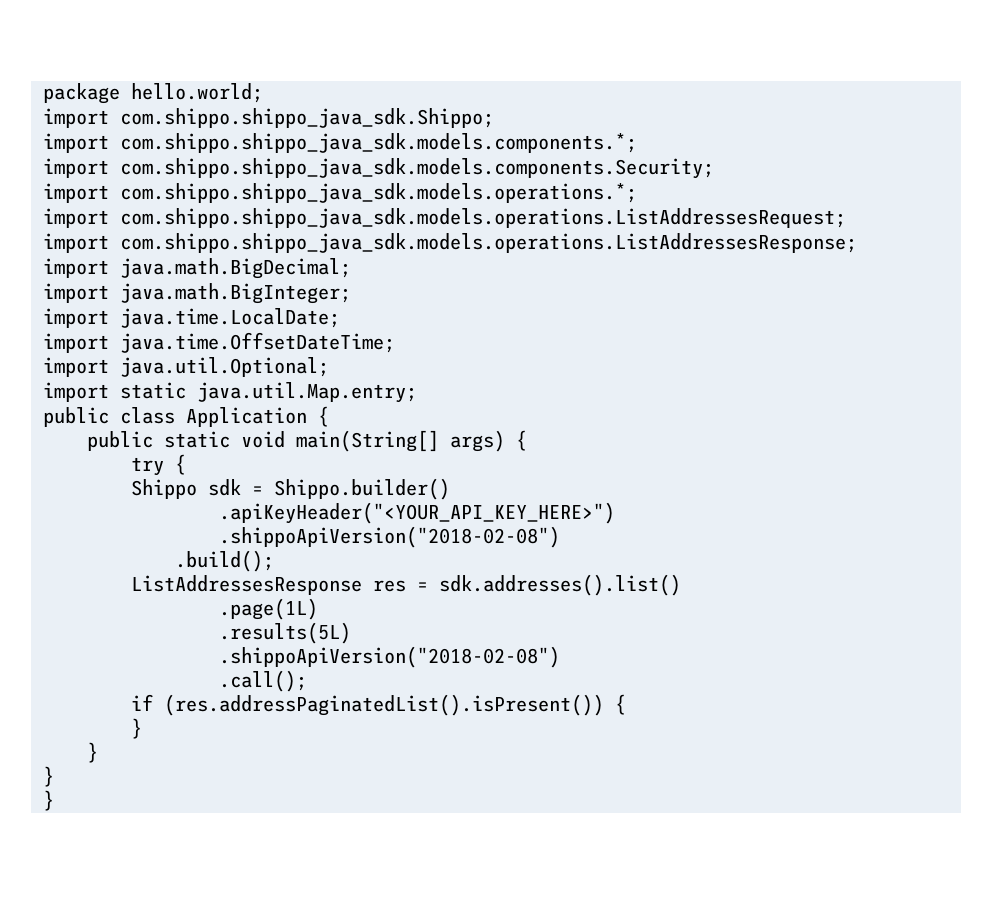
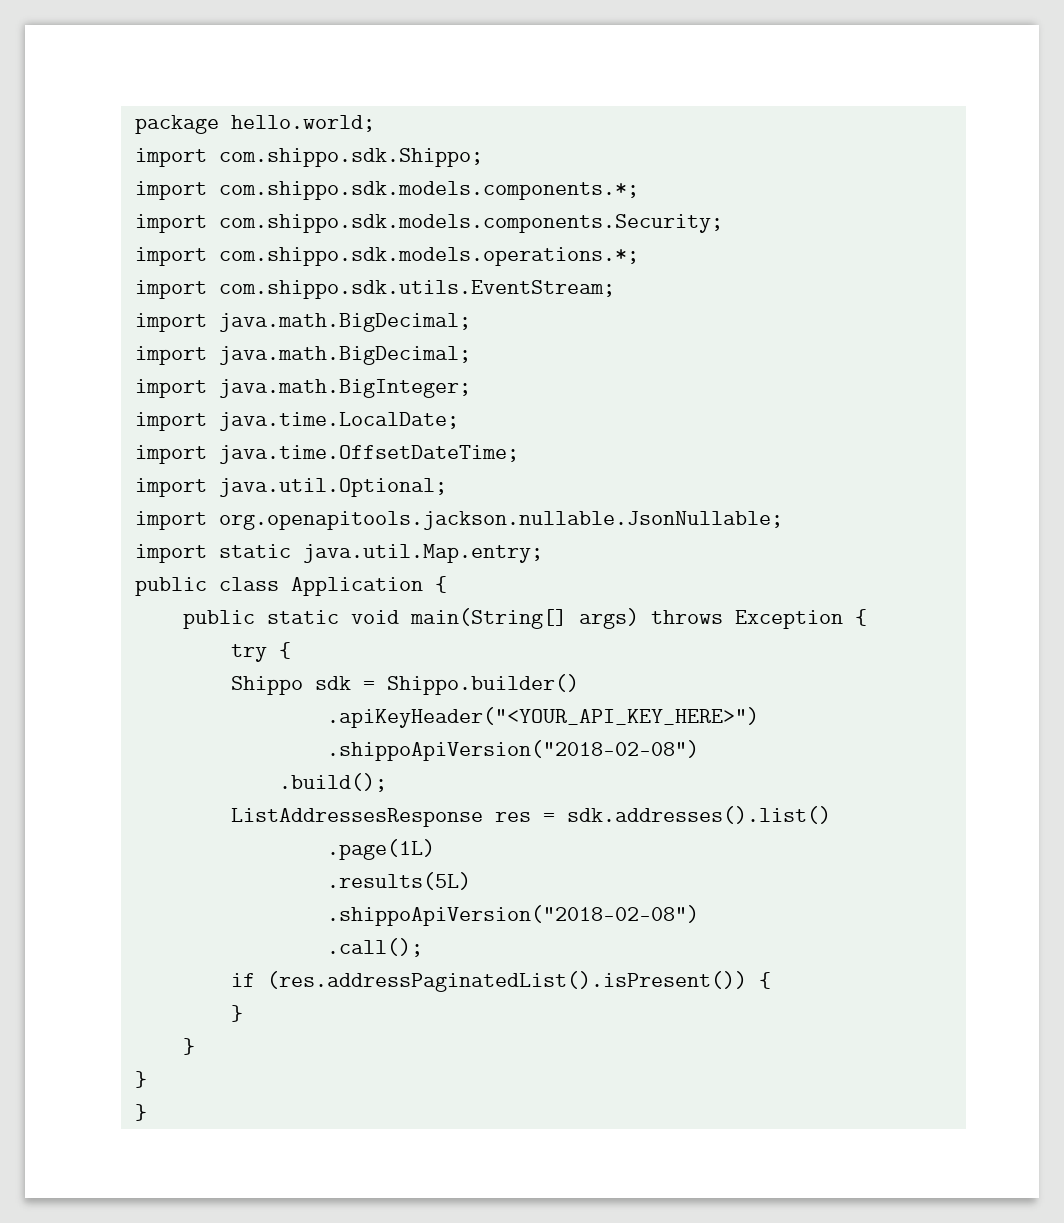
- import com.shippo.shippo_java_sdk.Shippo;
- import com.shippo.shippo_java_sdk.models.components.*;
- import com.shippo.shippo_java_sdk.models.components.Security;
- import com.shippo.shippo_java_sdk.models.operations.*;
- import com.shippo.shippo_java_sdk.models.operations.ListAddressesRequest;
- import com.shippo.shippo_java_sdk.models.operations.ListAddressesResponse;
+ import com.shippo.sdk.Shippo;
+ import com.shippo.sdk.models.components.*;
+ import com.shippo.sdk.models.components.Security;
+ import com.shippo.sdk.models.operations.*;
+ import com.shippo.sdk.utils.EventStream;
+ import java.math.BigDecimal;
+ import org.openapitools.jackson.nullable.JsonNullable;
- public static void main(String[] args) {
+ public static void main(String[] args) throws Exception {

